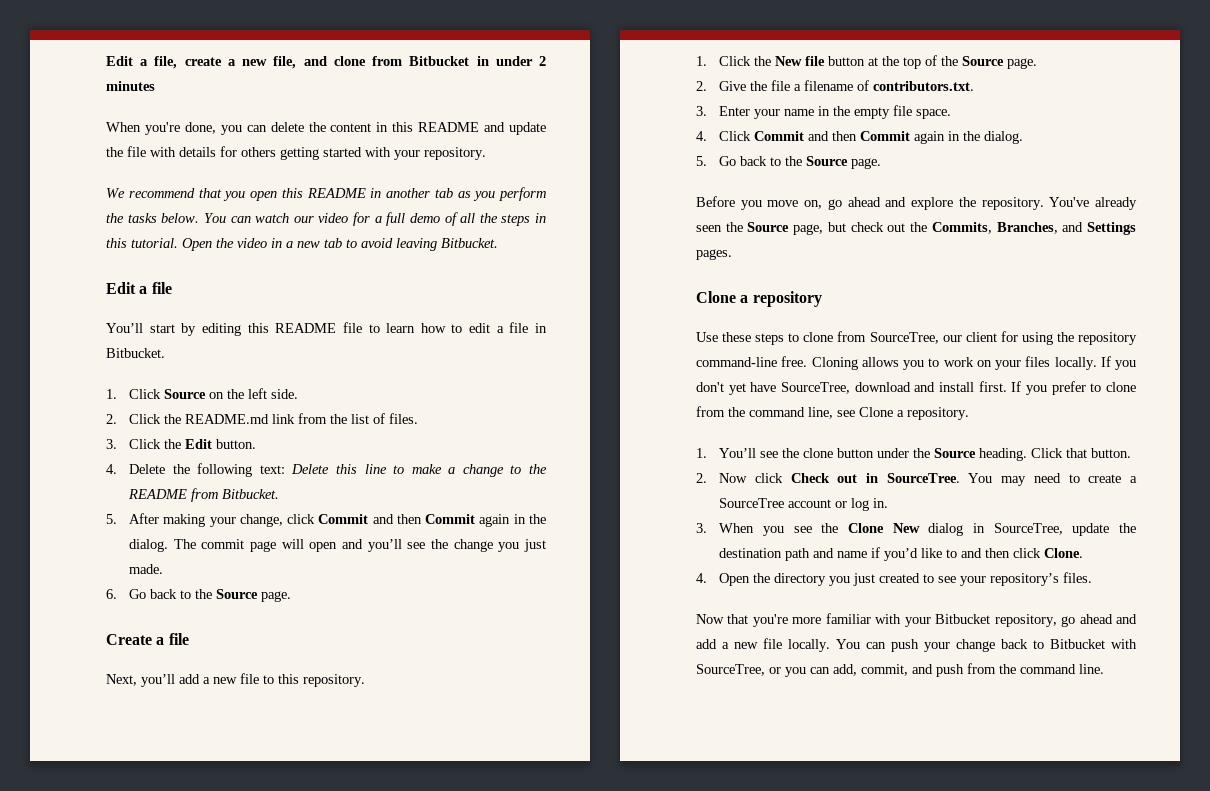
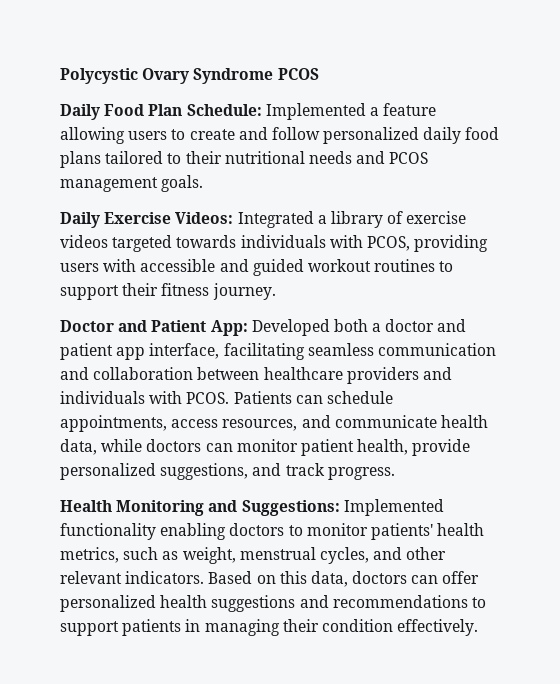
- Edit a file, create a new file, and clone from Bitbucket in under 2 minutes
- When you're done, you can delete the content in this README and update the file with details for others getting started with your repository.
- We recommend that you open this README in another tab as you perform the tasks below. You can watch our video for a full demo of all the steps in this tutorial. Open the video in a new tab to avoid leaving Bitbucket.
- Edit a file
- You’ll start by editing this README file to learn how to edit a file in Bitbucket.
- 1. Click Source on the left side.
- 2. Click the README.md link from the list of files.
- 3. Click the Edit button.
- 4. Delete the following text: Delete this line to make a change to the README from Bitbucket.
- 5. After making your change, click Commit and then Commit again in the dialog. The commit page will open and you’ll see the change you just made.
- 6. Go back to the Source page.
- Create a file
- Next, you’ll add a new file to this repository.
- 1. Click the New file button at the top of the Source page.
- 2. Give the file a filename of contributors.txt.
- 3. Enter your name in the empty file space.
- 4. Click Commit and then Commit again in the dialog.
- 5. Go back to the Source page.
- Before you move on, go ahead and explore the repository. You've already seen the Source page, but check out the Commits, Branches, and Settings pages.
- Clone a repository
- Use these steps to clone from SourceTree, our client for using the repository command-line free. Cloning allows you to work on your files locally. If you don't yet have SourceTree, download and install first. If you prefer to clone from the command line, see Clone a repository.
- 1. You’ll see the clone button under the Source heading. Click that button.
- 2. Now click Check out in SourceTree. You may need to create a SourceTree account or log in.
- 3. When you see the Clone New dialog in SourceTree, update the destination path and name if you’d like to and then click Clone.
- 4. Open the directory you just created to see your repository’s files.
- Now that you're more familiar with your Bitbucket repository, go ahead and add a new file locally. You can push your change back to Bitbucket with SourceTree, or you can add, commit, and push from the command line.
+ Polycystic Ovary Syndrome PCOS
+ Daily Food Plan Schedule: Implemented a feature allowing users to create and follow personalized daily food plans tailored to their nutritional needs and PCOS management goals.
+ Daily Exercise Videos: Integrated a library of exercise videos targeted towards individuals with PCOS, providing users with accessible and guided workout routines to support their fitness journey.
+ Doctor and Patient App: Developed both a doctor and patient app interface, facilitating seamless communication and collaboration between healthcare providers and individuals with PCOS. Patients can schedule appointments, access resources, and communicate health data, while doctors can monitor patient health, provide personalized suggestions, and track progress.
+ Health Monitoring and Suggestions: Implemented functionality enabling doctors to monitor patients' health metrics, such as weight, menstrual cycles, and other relevant indicators. Based on this data, doctors can offer personalized health suggestions and recommendations to support patients in managing their condition effectively.

